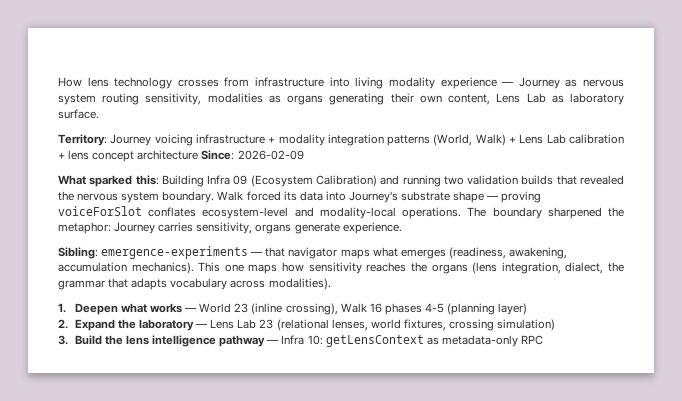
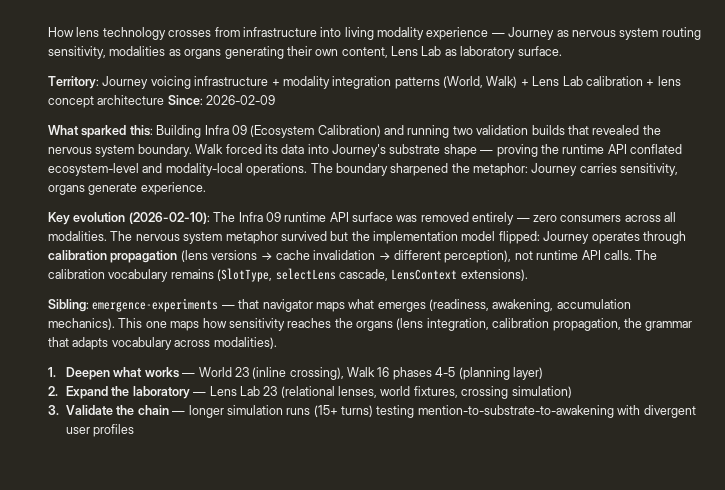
- Walk forced its data into Journey's substrate shape — proving voiceForSlot conflates ecosystem-level and modality-local operations.
+ Walk forced its data into Journey's substrate shape — proving the runtime API conflated ecosystem-level and modality-local operations.
+ Key evolution (2026-02-10): The Infra 09 runtime API surface was removed entirely — zero consumers across all modalities. The nervous system metaphor survived but the implementation model flipped: Journey operates through calibration propagation (lens versions → cache invalidation → different perception), not runtime API calls. The calibration vocabulary remains (SlotType, selectLens cascade, LensContext extensions).
- This one maps how sensitivity reaches the organs (lens integration, dialect, the grammar that adapts vocabulary across modalities).
+ This one maps how sensitivity reaches the organs (lens integration, calibration propagation, the grammar that adapts vocabulary across modalities).
- 3. Build the lens intelligence pathway — Infra 10: getLensContext as metadata-only RPC
+ 3. Validate the chain — longer simulation runs (15+ turns) testing mention-to-substrate-to-awakening with divergent user profiles

